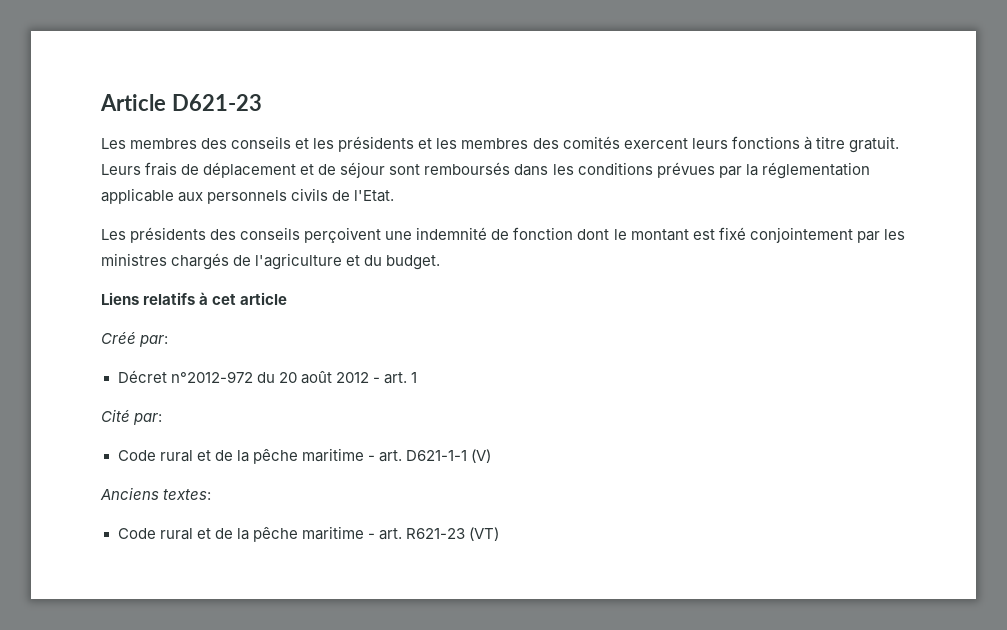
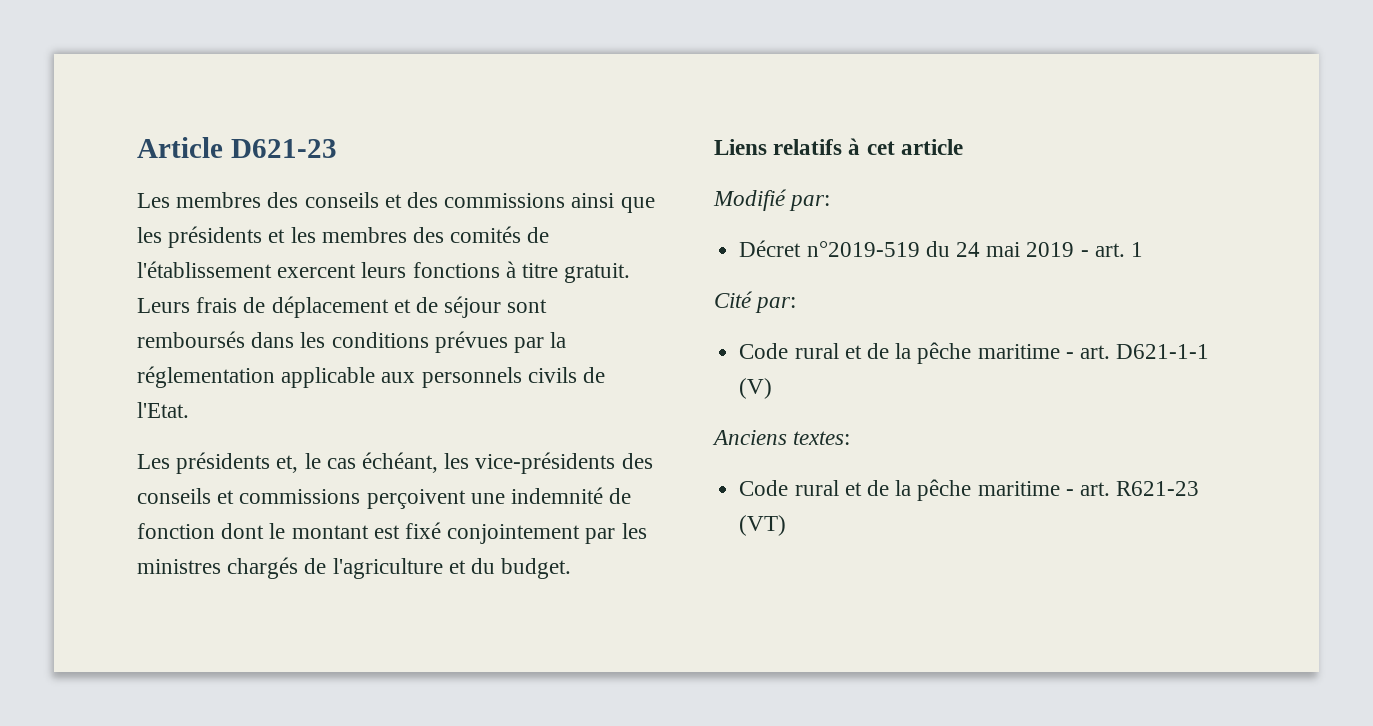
- Les membres des conseils et les présidents et les membres des comités exercent leurs fonctions à titre gratuit.
+ Les membres des conseils et des commissions ainsi que les présidents et les membres des comités de l'établissement exercent leurs fonctions à titre gratuit.
- Les présidents des conseils perçoivent une indemnité de fonction dont le montant est fixé conjointement par les ministres chargés de l'agriculture et du budget.
+ Les présidents et, le cas échéant, les vice-présidents des conseils et commissions perçoivent une indemnité de fonction dont le montant est fixé conjointement par les ministres chargés de l'agriculture et du budget.
- Créé par:
+ Modifié par:
- Décret n°2012-972 du 20 août 2012 - art. 1
+ Décret n°2019-519 du 24 mai 2019 - art. 1

